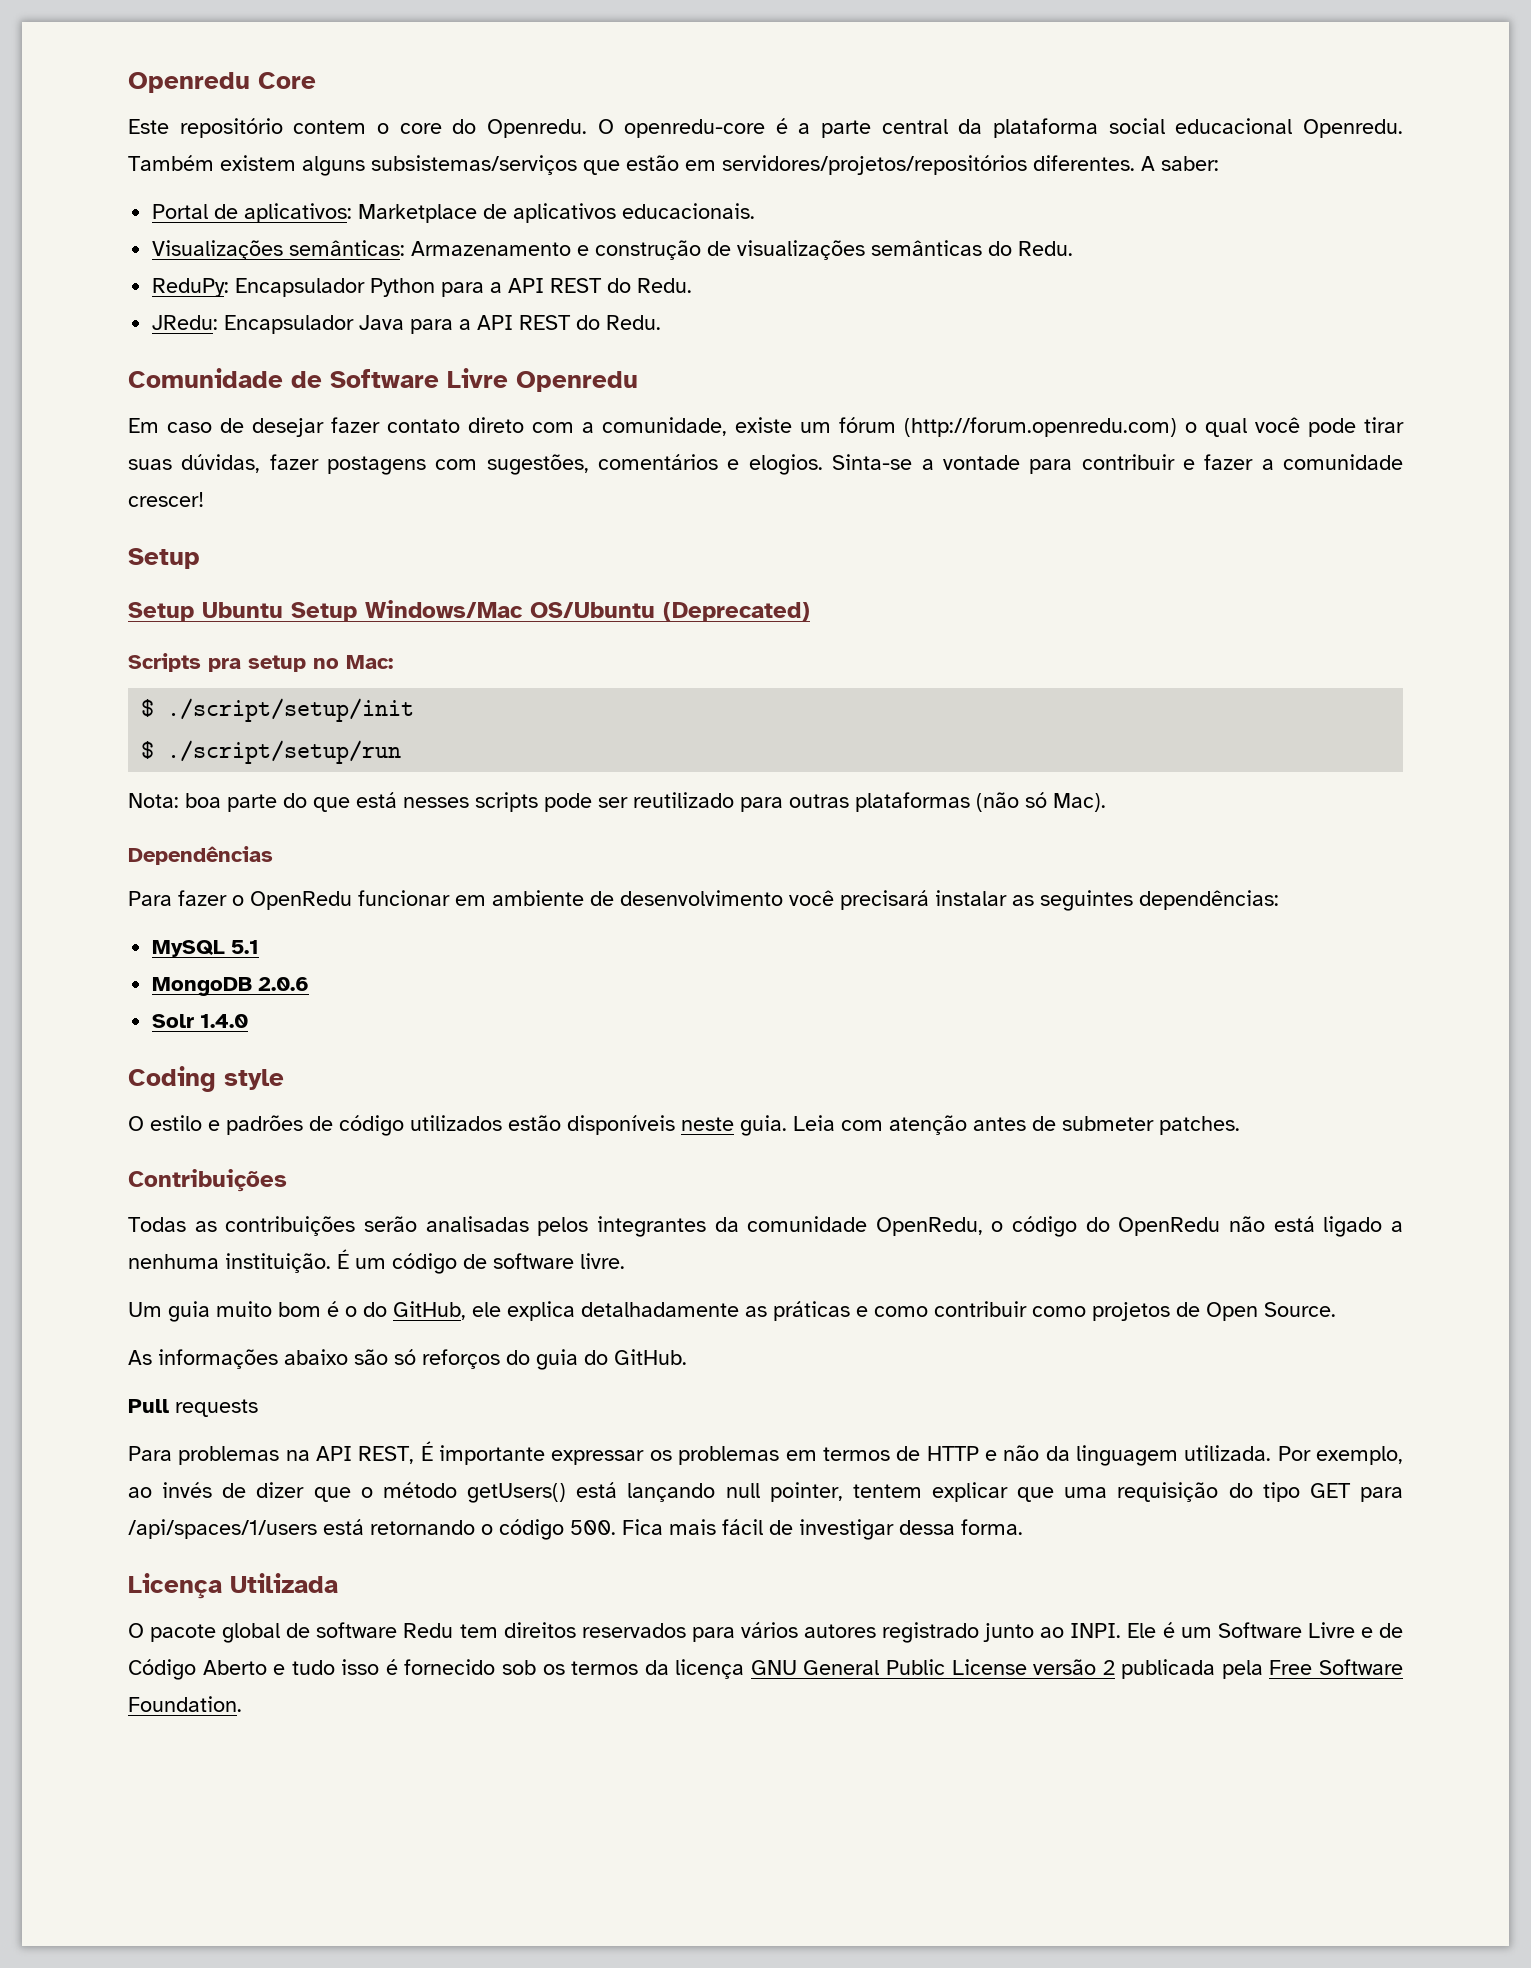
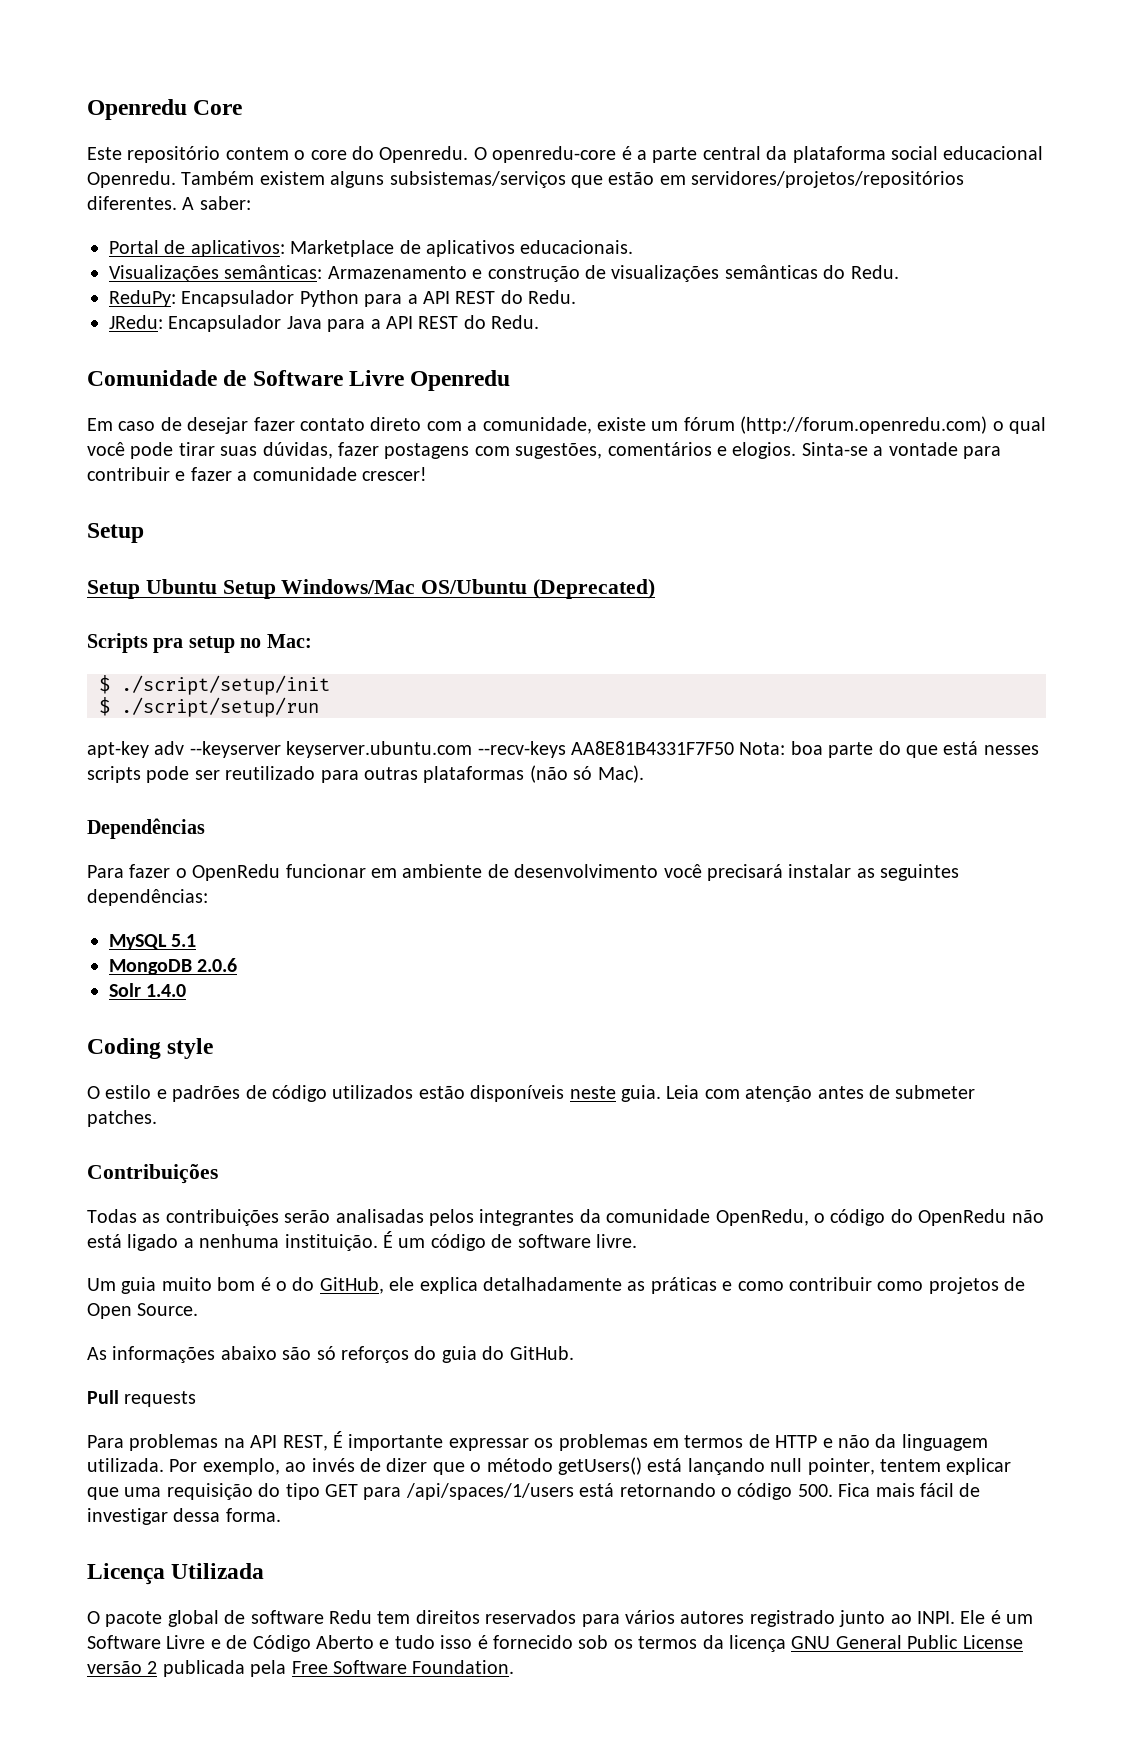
- Nota: boa parte do que está nesses scripts pode ser reutilizado para outras plataformas (não só Mac).
+ apt-key adv --keyserver keyserver.ubuntu.com --recv-keys AA8E81B4331F7F50 Nota: boa parte do que está nesses scripts pode ser reutilizado para outras plataformas (não só Mac).

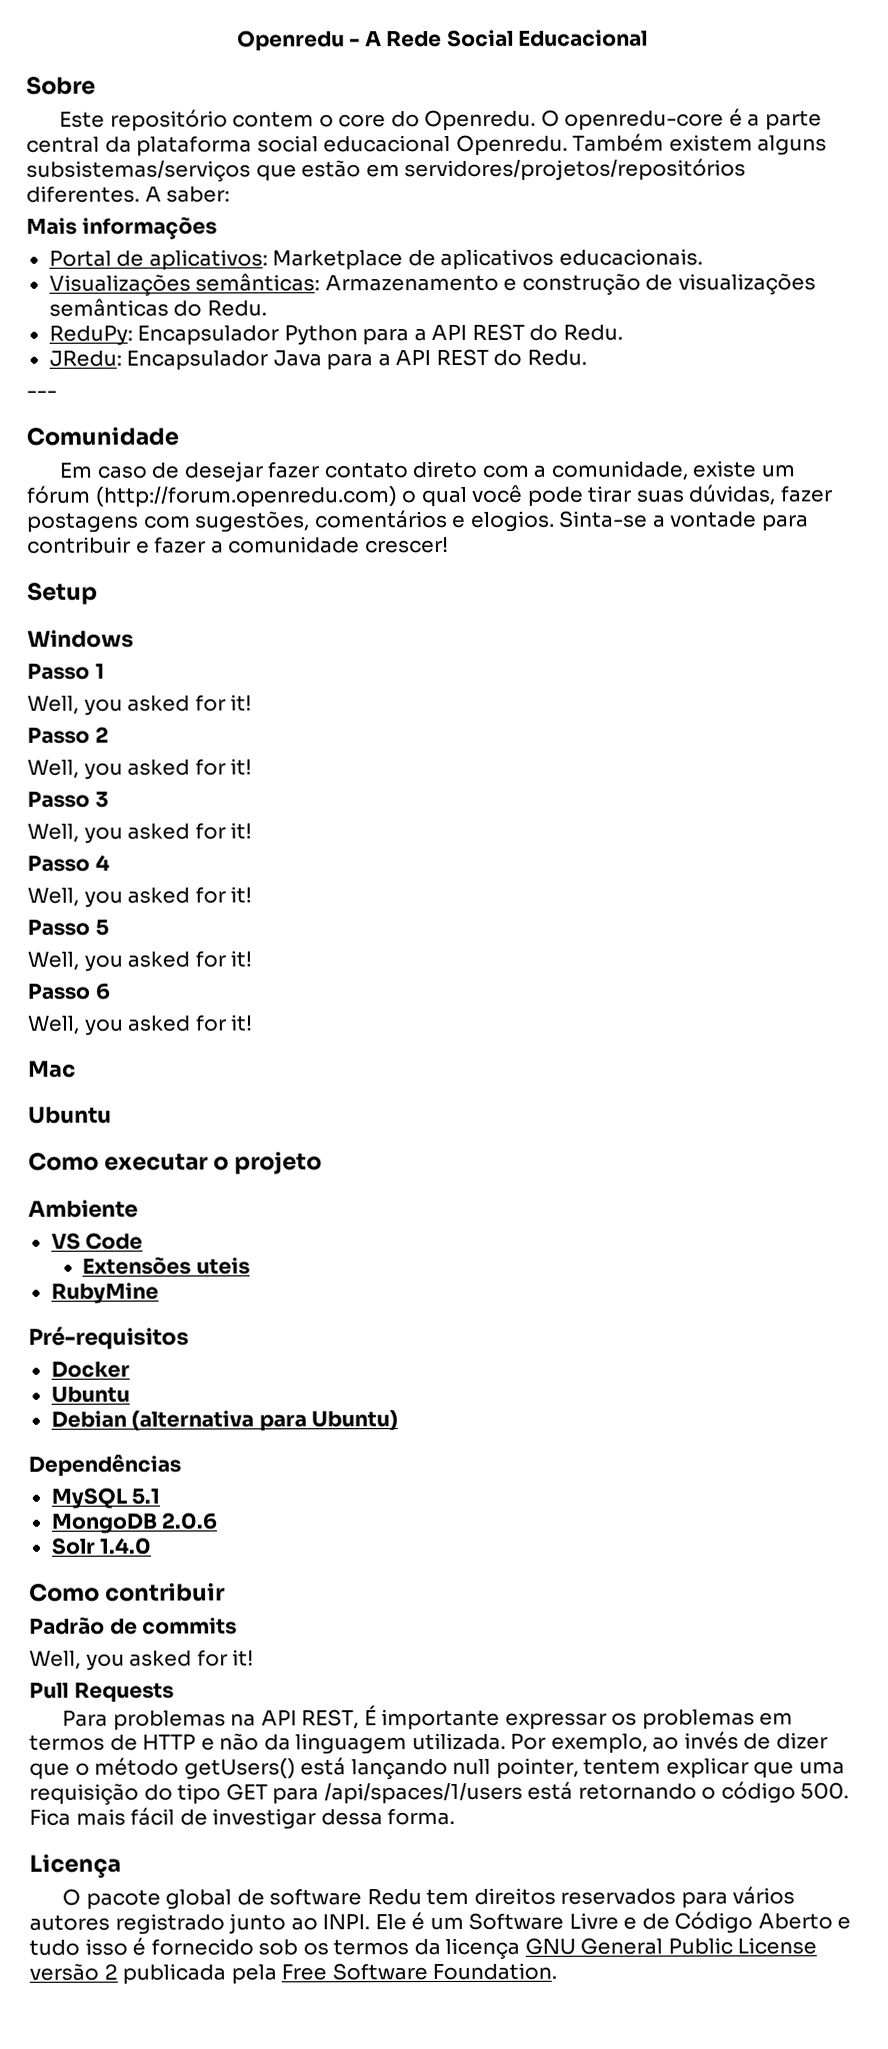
- Openredu Core
+ Openredu - A Rede Social Educacional
+ Sobre
+ Mais informações
+ ---
- Comunidade de Software Livre Openredu
+ Comunidade
- Setup Ubuntu Setup Windows/Mac OS/Ubuntu (Deprecated)
- Scripts pra setup no Mac:
- $ ./script/setup/init
- $ ./script/setup/run
- apt-key adv --keyserver keyserver.ubuntu.com --recv-keys AA8E81B4331F7F50 Nota: boa parte do que está nesses scripts pode ser reutilizado para outras plataformas (não só Mac).
+ Windows
+ Passo 1
+ Well, you asked for it!
+ Passo 2
+ Well, you asked for it!
+ Passo 3
+ Well, you asked for it!
+ Passo 4
+ Well, you asked for it!
+ Passo 5
+ Well, you asked for it!
+ Passo 6
+ Well, you asked for it!
+ Mac
+ Ubuntu
+ Como executar o projeto
+ Ambiente
+ VS Code
+ Extensões uteis
+ RubyMine
+ Pré-requisitos
+ Docker
+ Ubuntu
+ Debian (alternativa para Ubuntu)
  Dependências
- Para fazer o OpenRedu funcionar em ambiente de desenvolvimento você precisará instalar as seguintes dependências:
- Coding style
- O estilo e padrões de código utilizados estão disponíveis neste guia. Leia com atenção antes de submeter patches.
- Contribuições
- Todas as contribuições serão analisadas pelos integrantes da comunidade OpenRedu, o código do OpenRedu não está ligado a nenhuma instituição. É um código de software livre.
- Um guia muito bom é o do GitHub, ele explica detalhadamente as práticas e como contribuir como projetos de Open Source.
- As informações abaixo são só reforços do guia do GitHub.
+ Como contribuir
+ Padrão de commits
+ Well, you asked for it!
- Pull requests
+ Pull Requests
- Licença Utilizada
+ Licença

